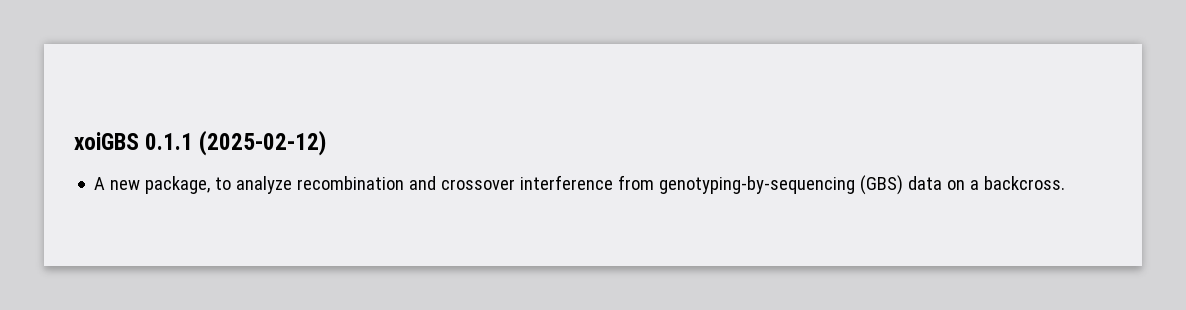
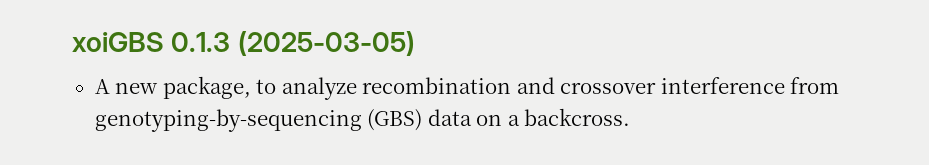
- xoiGBS 0.1.1 (2025-02-12)
+ xoiGBS 0.1.3 (2025-03-05)

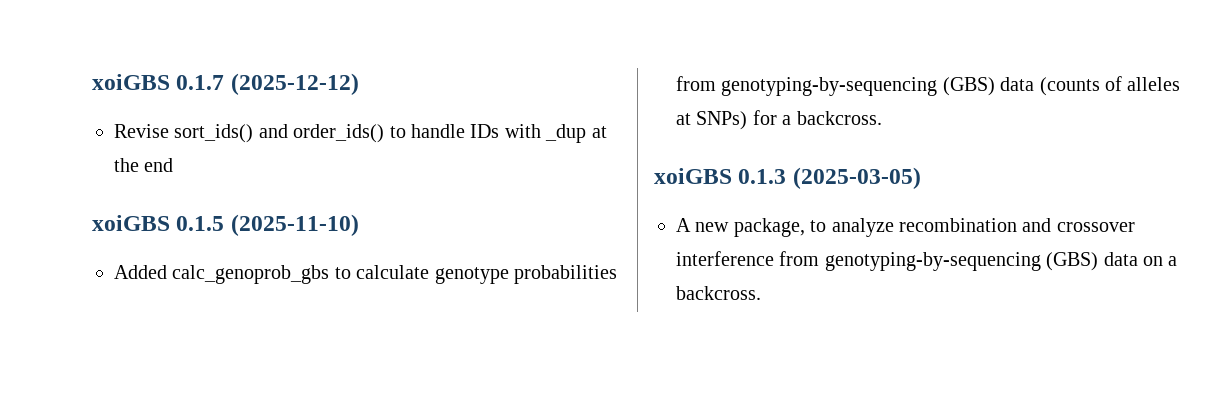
+ xoiGBS 0.1.7 (2025-12-12)
+ Revise sort_ids() and order_ids() to handle IDs with _dup at the end
+ xoiGBS 0.1.5 (2025-11-10)
+ Added calc_genoprob_gbs to calculate genotype probabilities from genotyping-by-sequencing (GBS) data (counts of alleles at SNPs) for a backcross.

